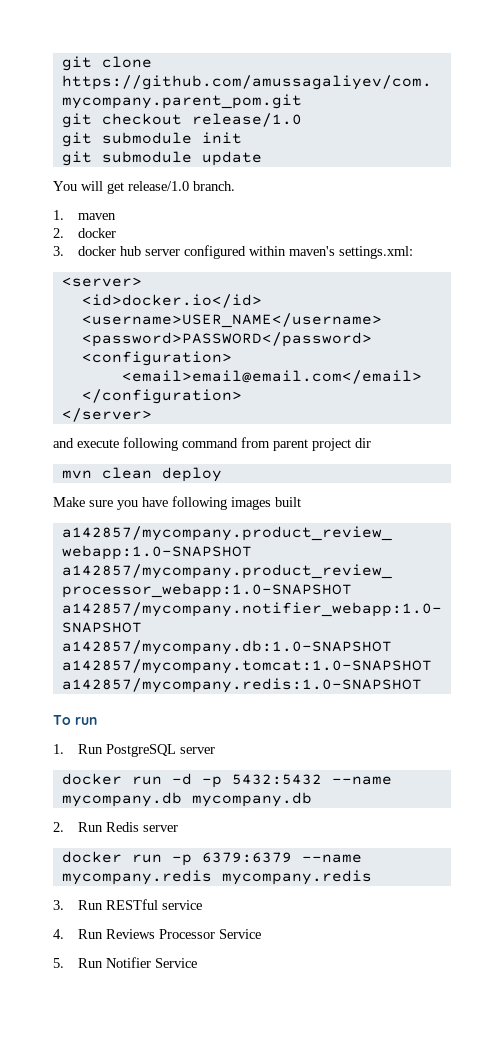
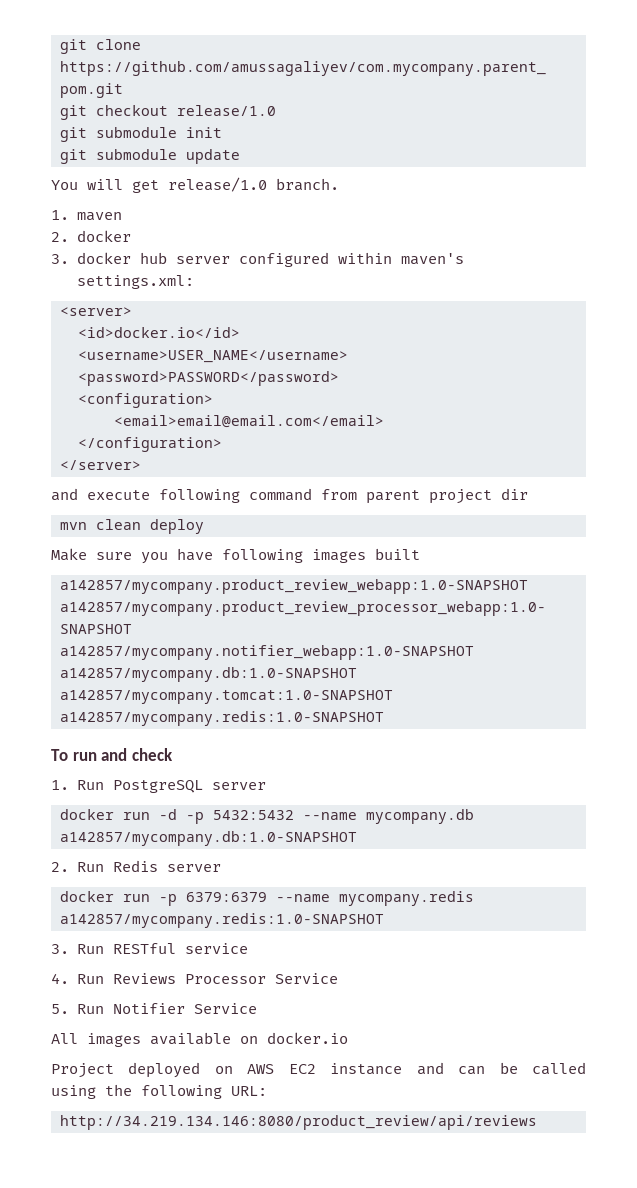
- To run
+ To run and check
- docker run -d -p 5432:5432 --name mycompany.db mycompany.db
+ docker run -d -p 5432:5432 --name mycompany.db a142857/mycompany.db:1.0-SNAPSHOT
- docker run -p 6379:6379 --name mycompany.redis mycompany.redis
+ docker run -p 6379:6379 --name mycompany.redis a142857/mycompany.redis:1.0-SNAPSHOT
+ All images available on docker.io
+ Project deployed on AWS EC2 instance and can be called using the following URL:
+ http://34.219.134.146:8080/product_review/api/reviews

